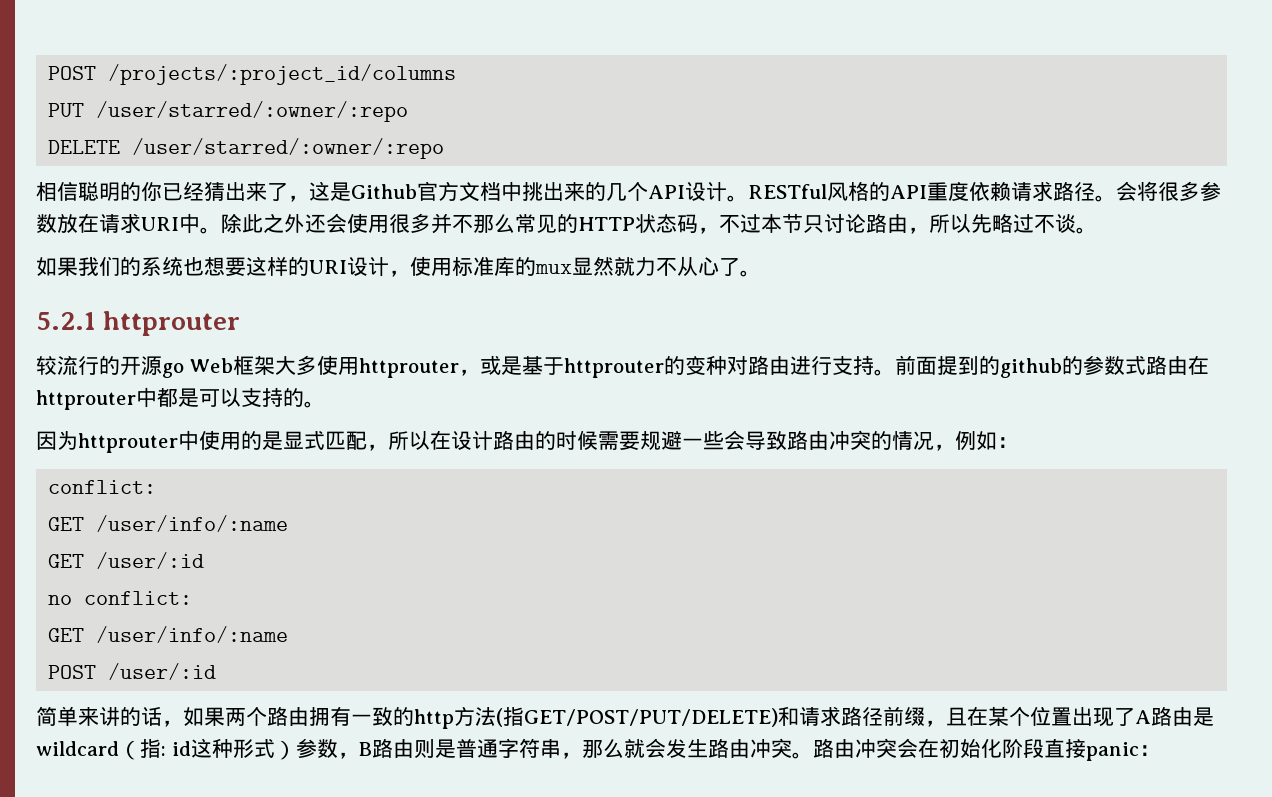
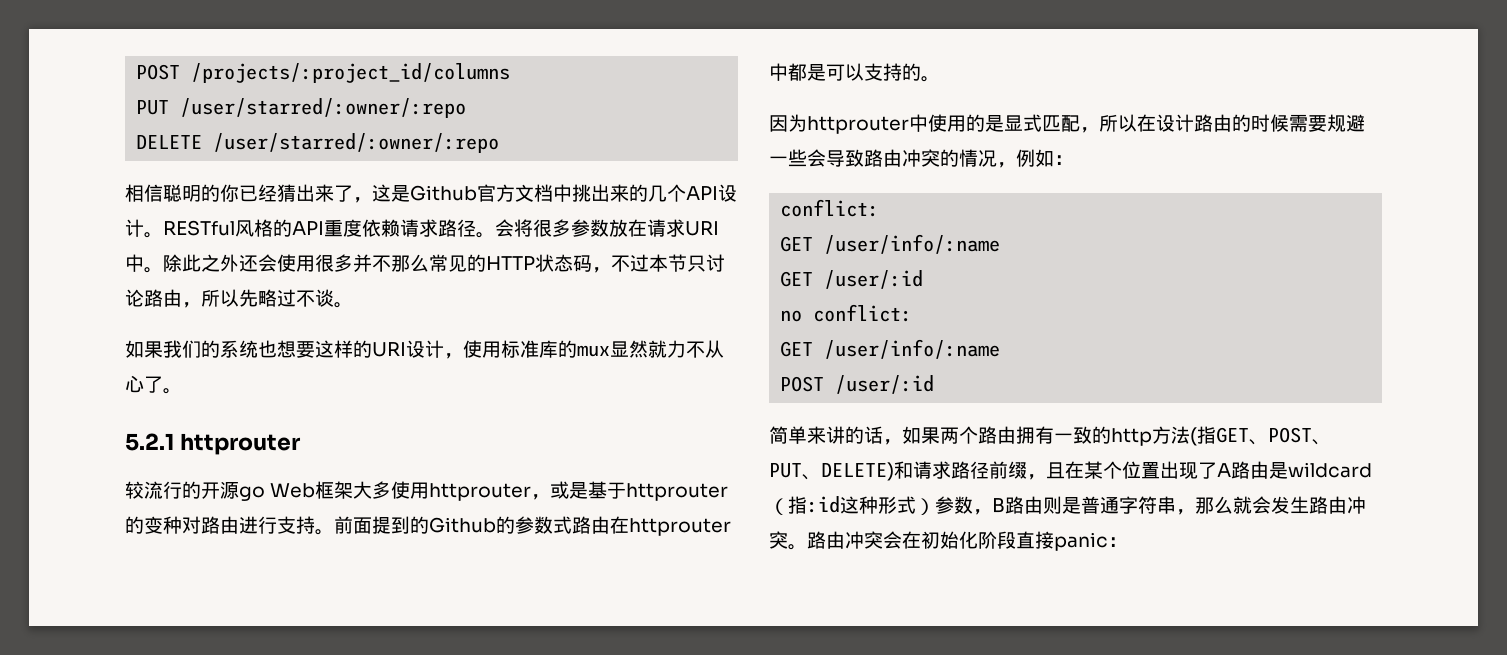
- 前面提到的github的参数式路由在httprouter中都是可以支持的。
+ 前面提到的Github的参数式路由在httprouter中都是可以支持的。
- 简单来讲的话，如果两个路由拥有一致的http方法(指GET/POST/PUT/DELETE)和请求路径前缀，且在某个位置出现了A路由是wildcard（指: id这种形式）参数，B路由则是普通字符串，那么就会发生路由冲突。
+ 简单来讲的话，如果两个路由拥有一致的http方法(指GET、POST、PUT、DELETE)和请求路径前缀，且在某个位置出现了A路由是wildcard（指:id这种形式）参数，B路由则是普通字符串，那么就会发生路由冲突。

